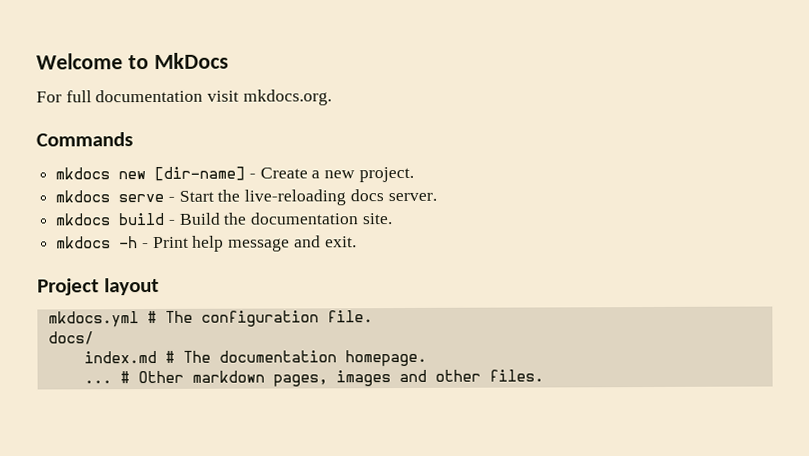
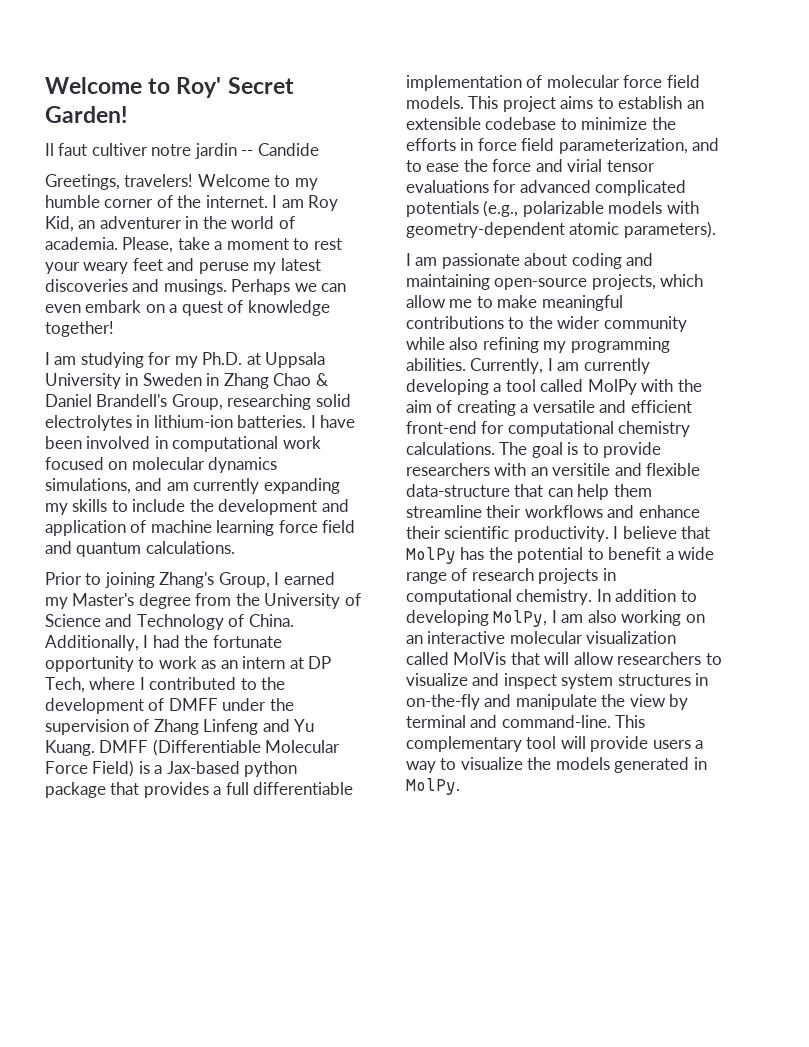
- Welcome to MkDocs
- For full documentation visit mkdocs.org.
- Commands
- mkdocs new [dir-name] - Create a new project.
- mkdocs serve - Start the live-reloading docs server.
- mkdocs build - Build the documentation site.
- mkdocs -h - Print help message and exit.
- Project layout
- mkdocs.yml # The configuration file.
- docs/
- index.md # The documentation homepage.
- ... # Other markdown pages, images and other files.
+ Welcome to Roy' Secret Garden!
+ Il faut cultiver notre jardin -- Candide
+ Greetings, travelers! Welcome to my humble corner of the internet. I am Roy Kid, an adventurer in the world of academia. Please, take a moment to rest your weary feet and peruse my latest discoveries and musings. Perhaps we can even embark on a quest of knowledge together!
+ I am studying for my Ph.D. at Uppsala University in Sweden in Zhang Chao & Daniel Brandell's Group, researching solid electrolytes in lithium-ion batteries. I have been involved in computational work focused on molecular dynamics simulations, and am currently expanding my skills to include the development and application of machine learning force field and quantum calculations.
+ Prior to joining Zhang's Group, I earned my Master's degree from the University of Science and Technology of China. Additionally, I had the fortunate opportunity to work as an intern at DP Tech, where I contributed to the development of DMFF under the supervision of Zhang Linfeng and Yu Kuang. DMFF (Differentiable Molecular Force Field) is a Jax-based python package that provides a full differentiable implementation of molecular force field models. This project aims to establish an extensible codebase to minimize the efforts in force field parameterization, and to ease the force and virial tensor evaluations for advanced complicated potentials (e.g., polarizable models with geometry-dependent atomic parameters).
+ I am passionate about coding and maintaining open-source projects, which allow me to make meaningful contributions to the wider community while also refining my programming abilities. Currently, I am currently developing a tool called MolPy with the aim of creating a versatile and efficient front-end for computational chemistry calculations. The goal is to provide researchers with an versitile and flexible data-structure that can help them streamline their workflows and enhance their scientific productivity. I believe that MolPy has the potential to benefit a wide range of research projects in computational chemistry. In addition to developing MolPy, I am also working on an interactive molecular visualization called MolVis that will allow researchers to visualize and inspect system structures in on-the-fly and manipulate the view by terminal and command-line. This complementary tool will provide users a way to visualize the models generated in MolPy.

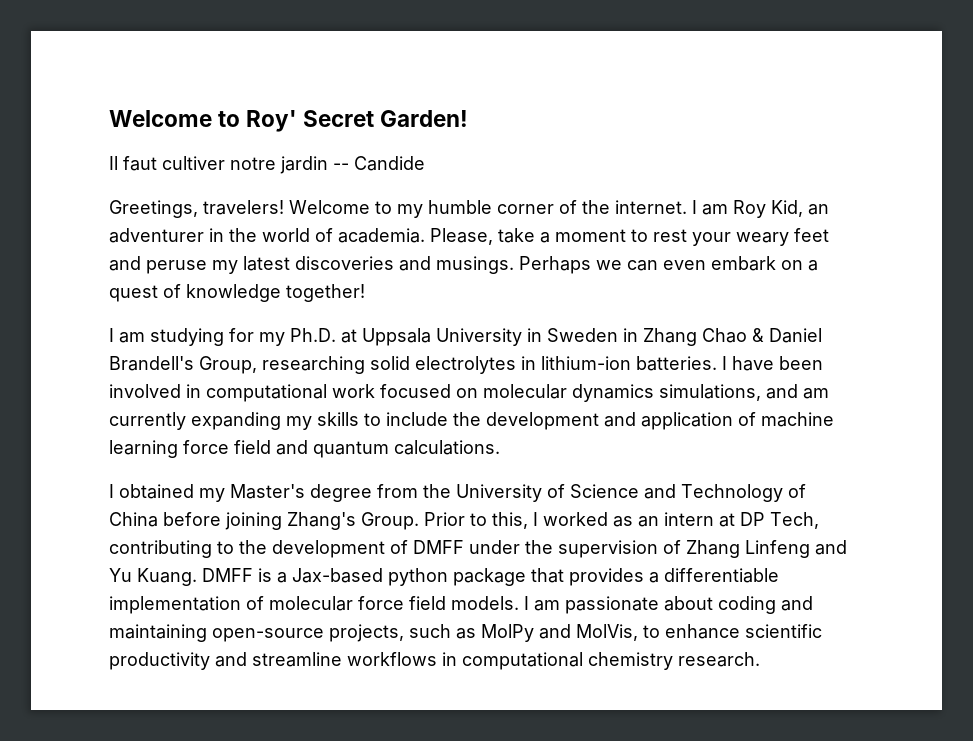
- Prior to joining Zhang's Group, I earned my Master's degree from the University of Science and Technology of China. Additionally, I had the fortunate opportunity to work as an intern at DP Tech, where I contributed to the development of DMFF under the supervision of Zhang Linfeng and Yu Kuang.
+ I obtained my Master's degree from the University of Science and Technology of China before joining Zhang's Group. Prior to this, I worked as an intern at DP Tech, contributing to the development of DMFF under the supervision of Zhang Linfeng and Yu Kuang.
- DMFF (Differentiable Molecular Force Field) is a Jax-based python package that provides a full differentiable implementation of molecular force field models. This project aims to establish an extensible codebase to minimize the efforts in force field parameterization, and to ease the force and virial tensor evaluations for advanced complicated potentials (e.g., polarizable models with geometry-dependent atomic parameters).
- I am passionate about coding and maintaining open-source projects, which allow me to make meaningful contributions to the wider community while also refining my programming abilities. Currently, I am currently developing a tool called MolPy with the aim of creating a versatile and efficient front-end for computational chemistry calculations. The goal is to provide researchers with an versitile and flexible data-structure that can help them streamline their workflows and enhance their scientific productivity. I believe that MolPy has the potential to benefit a wide range of research projects in computational chemistry. In addition to developing MolPy, I am also working on an interactive molecular visualization called MolVis that will allow researchers to visualize and inspect system structures in on-the-fly and manipulate the view by terminal and command-line. This complementary tool will provide users a way to visualize the models generated in MolPy.
+ DMFF is a Jax-based python package that provides a differentiable implementation of molecular force field models. I am passionate about coding and maintaining open-source projects, such as MolPy and MolVis, to enhance scientific productivity and streamline workflows in computational chemistry research.

